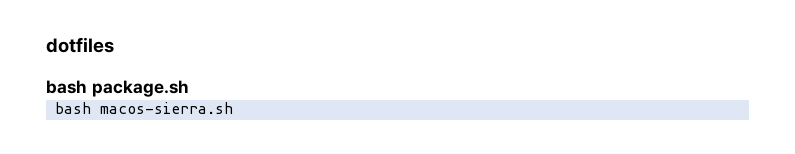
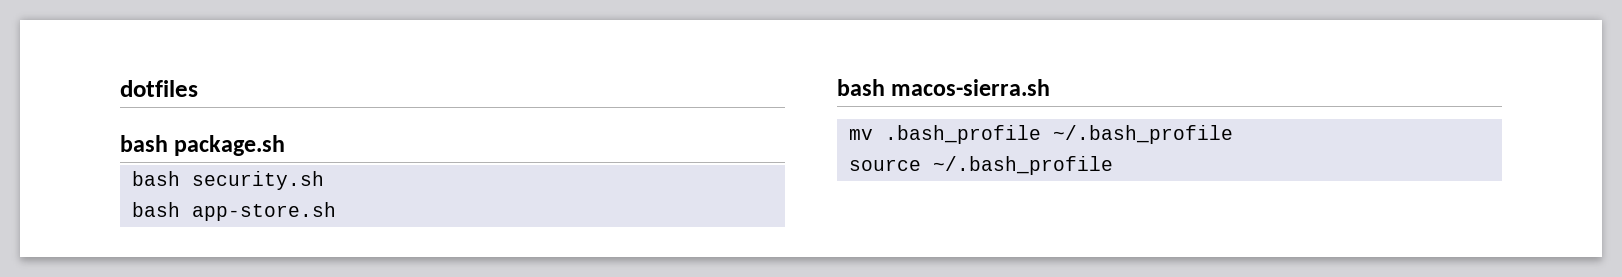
+ bash security.sh
+ bash app-store.sh
  bash macos-sierra.sh
+ mv .bash_profile ~/.bash_profile
+ source ~/.bash_profile

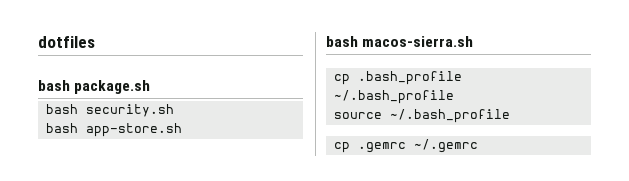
- mv .bash_profile ~/.bash_profile
+ cp .bash_profile ~/.bash_profile
+ cp .gemrc ~/.gemrc

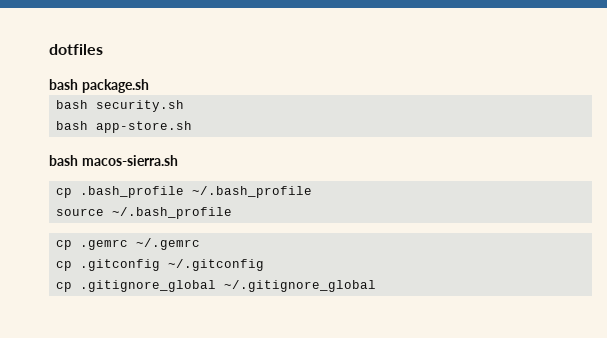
+ cp .gitconfig ~/.gitconfig
+ cp .gitignore_global ~/.gitignore_global

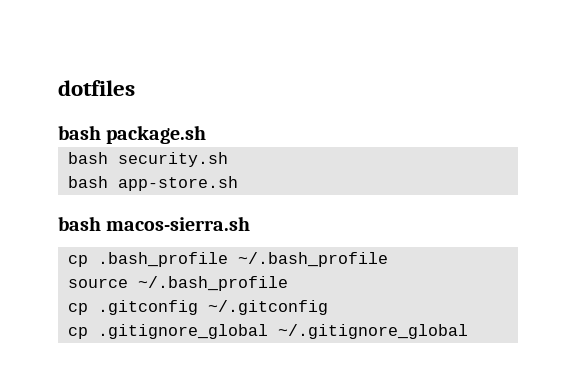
- cp .gemrc ~/.gemrc

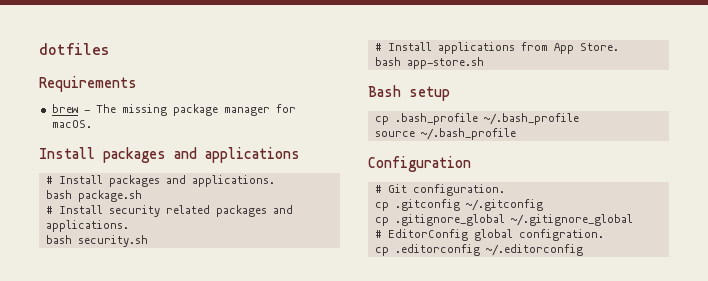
+ Requirements
+ brew - The missing package manager for macOS.
+ Install packages and applications
+ # Install packages and applications.
  bash package.sh
+ # Install security related packages and applications.
  bash security.sh
+ # Install applications from App Store.
- bash macos-sierra.sh
+ Bash setup
+ Configuration
+ # Git configuration.
+ # EditorConfig global configration.
+ cp .editorconfig ~/.editorconfig

